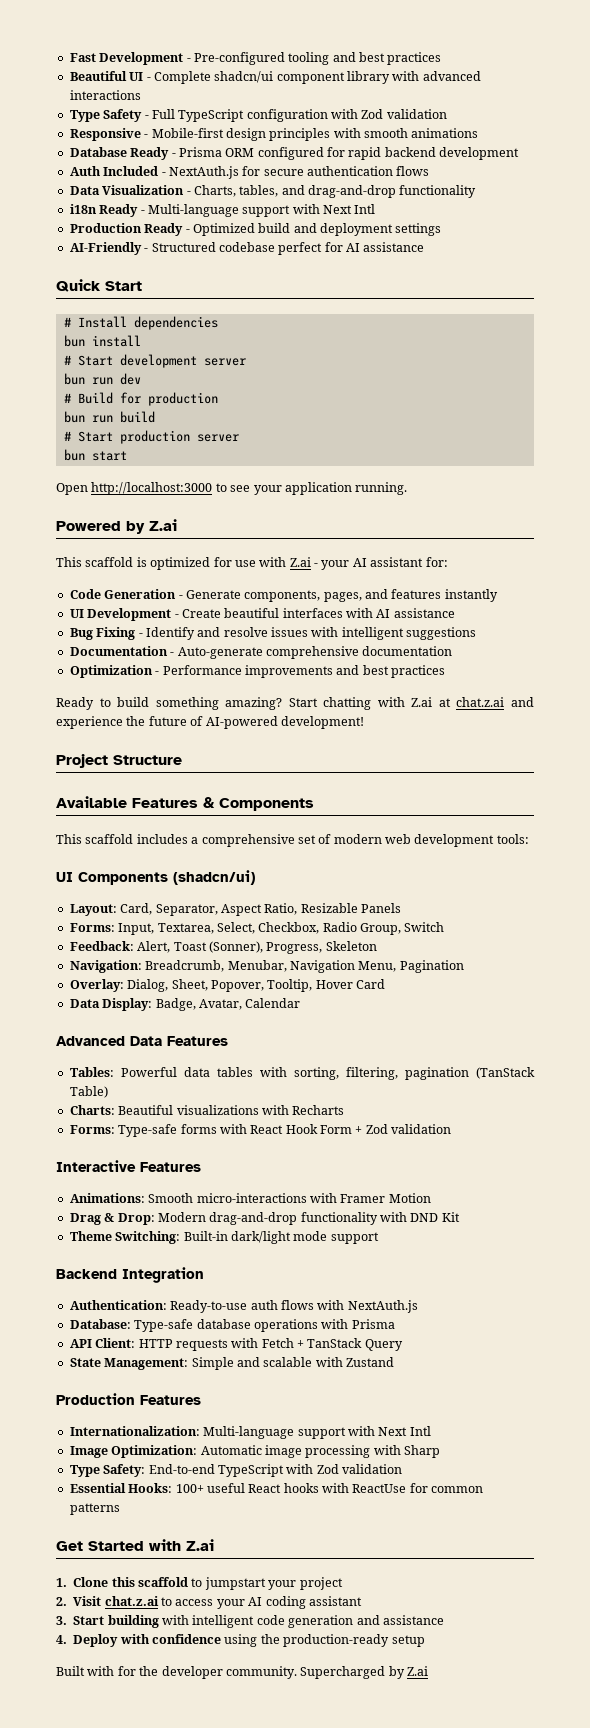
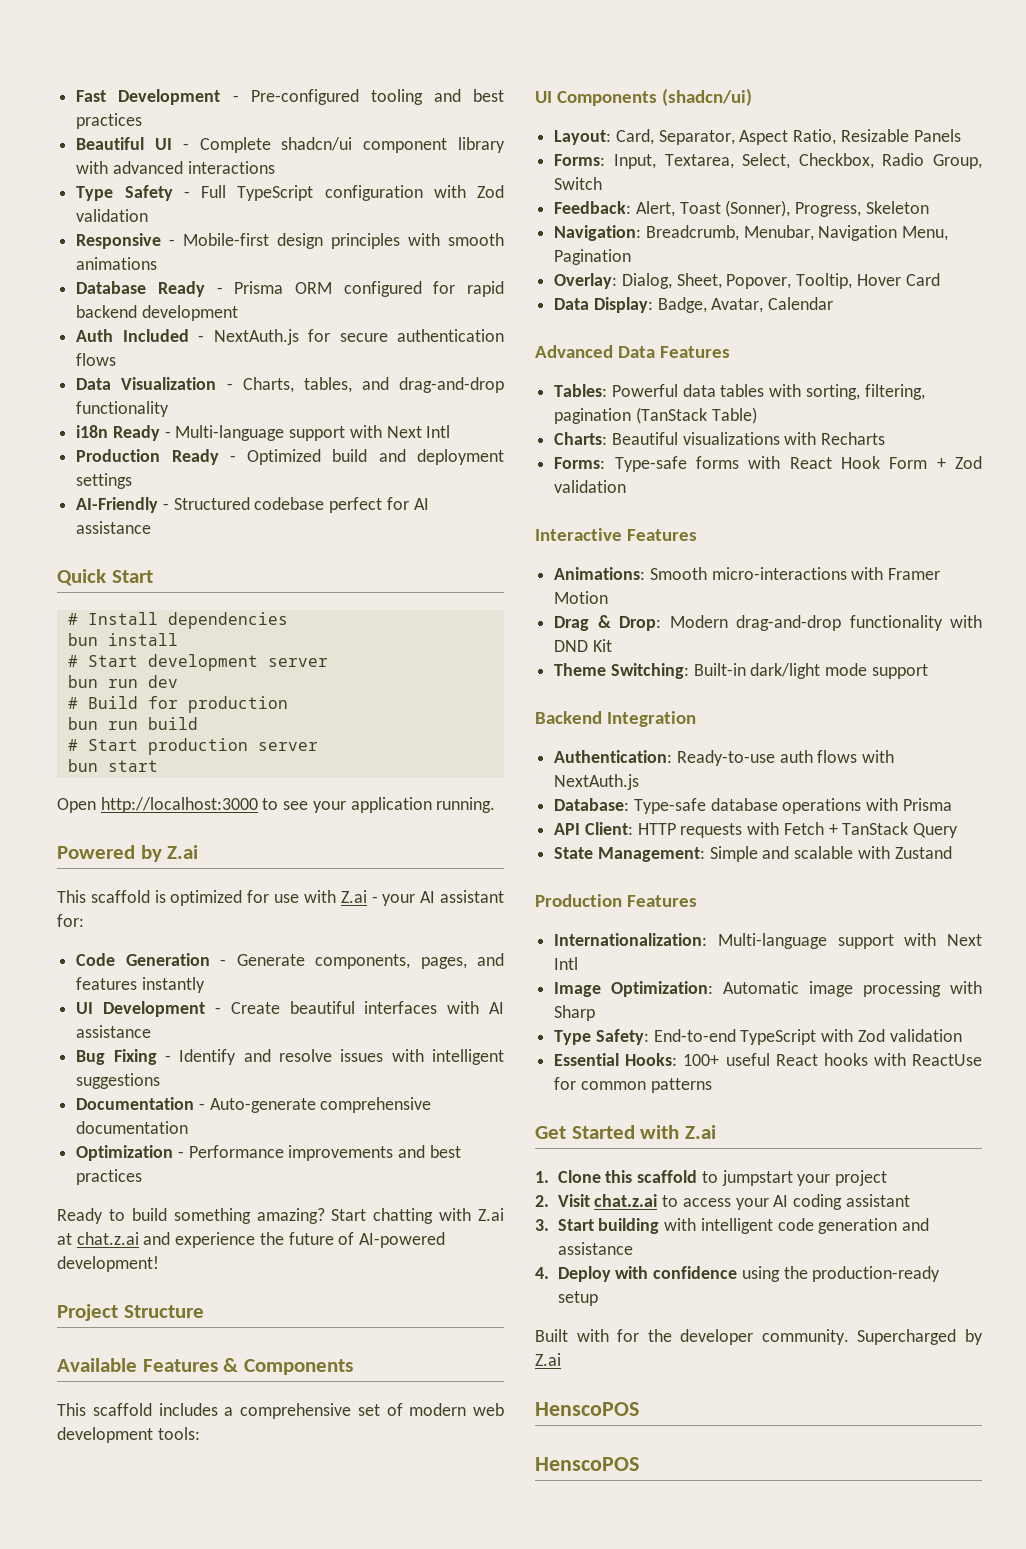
  Supercharged by Z.ai
+ HenscoPOS
+ HenscoPOS

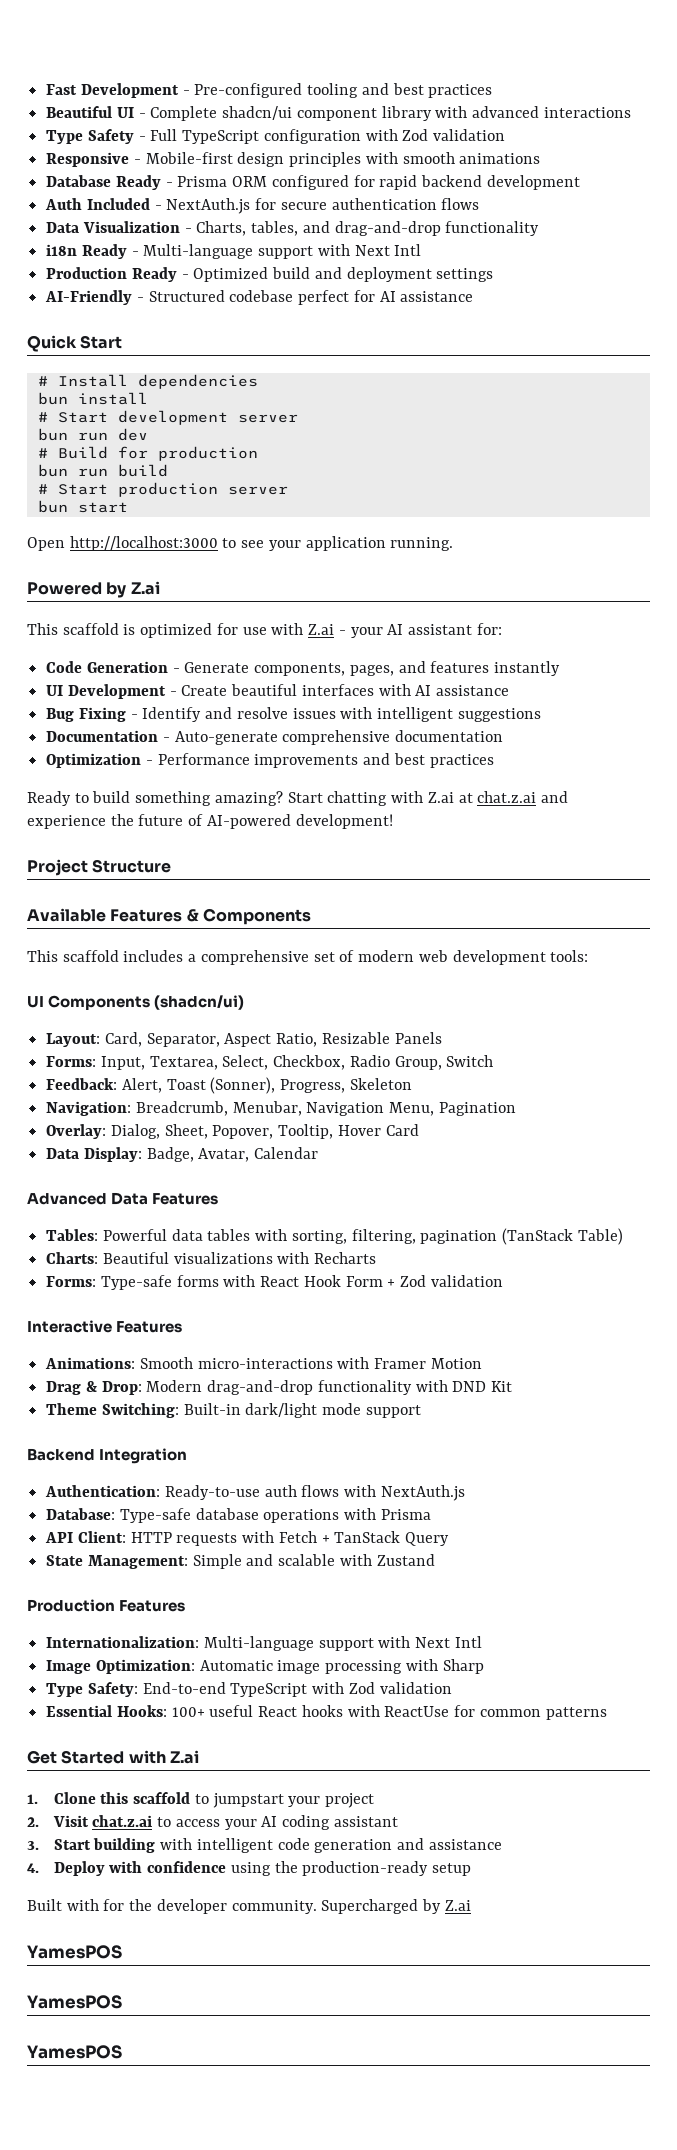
  Supercharged by Z.ai
- HenscoPOS
- HenscoPOS
+ YamesPOS
+ YamesPOS
+ YamesPOS

